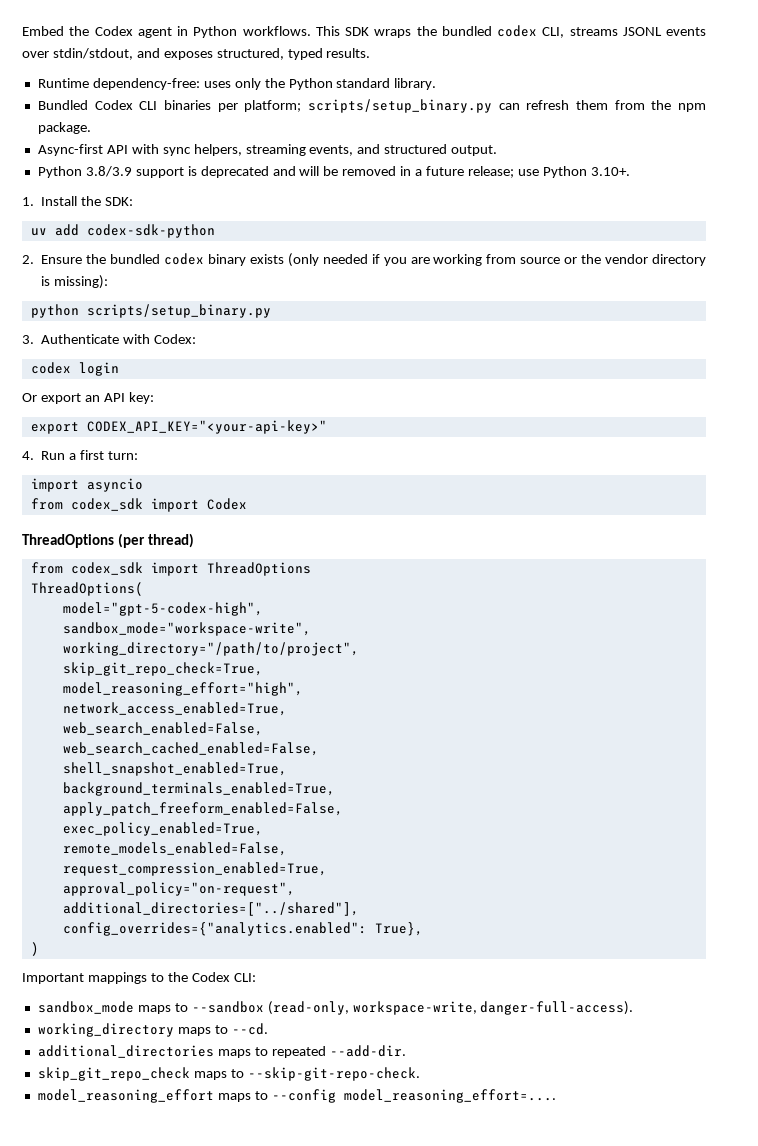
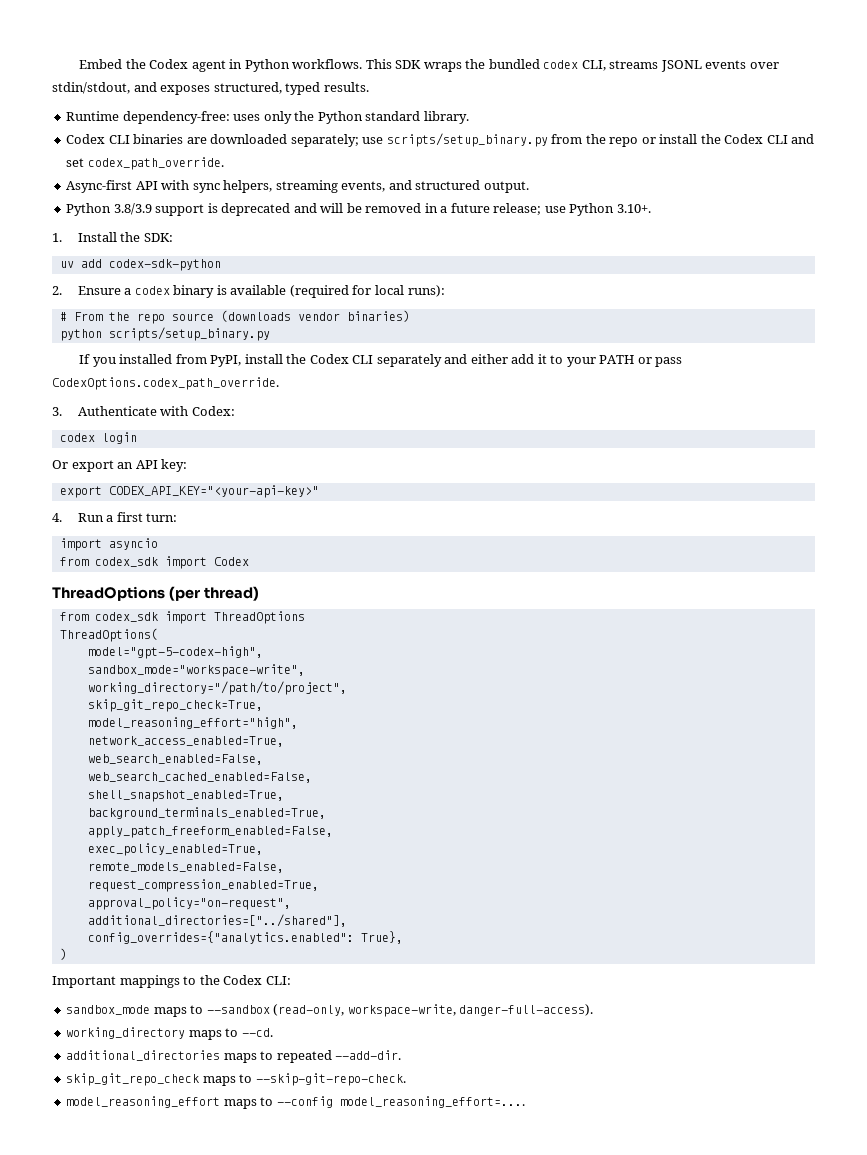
- Bundled Codex CLI binaries per platform; scripts/setup_binary.py can refresh them from the npm package.
+ Codex CLI binaries are downloaded separately; use scripts/setup_binary.py from the repo or install the Codex CLI and set codex_path_override.
- 2. Ensure the bundled codex binary exists (only needed if you are working from source or the vendor directory is missing):
+ 2. Ensure a codex binary is available (required for local runs):
+ # From the repo source (downloads vendor binaries)
  python scripts/setup_binary.py
+ If you installed from PyPI, install the Codex CLI separately and either add it to your PATH or pass CodexOptions.codex_path_override.

